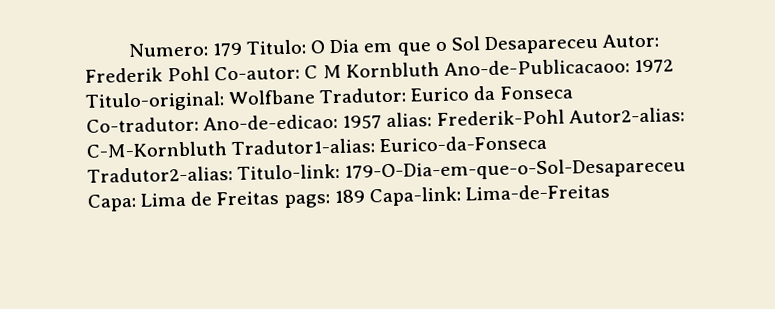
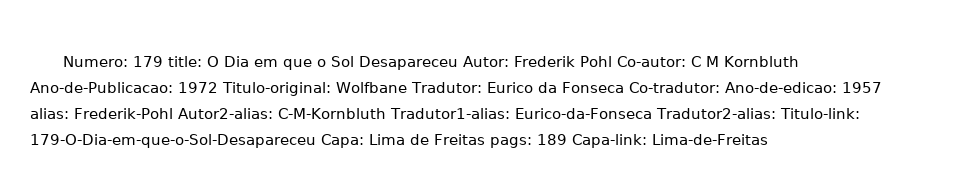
- Numero: 179 Titulo: O Dia em que o Sol Desapareceu Autor: Frederik Pohl Co-autor: C M Kornbluth Ano-de-Publicacaoo: 1972 Titulo-original: Wolfbane Tradutor: Eurico da Fonseca Co-tradutor: Ano-de-edicao: 1957 alias: Frederik-Pohl Autor2-alias: C-M-Kornbluth Tradutor1-alias: Eurico-da-Fonseca Tradutor2-alias: Titulo-link: 179-O-Dia-em-que-o-Sol-Desapareceu Capa: Lima de Freitas pags: 189 Capa-link: Lima-de-Freitas
+ Numero: 179 title: O Dia em que o Sol Desapareceu Autor: Frederik Pohl Co-autor: C M Kornbluth Ano-de-Publicacao: 1972 Titulo-original: Wolfbane Tradutor: Eurico da Fonseca Co-tradutor: Ano-de-edicao: 1957 alias: Frederik-Pohl Autor2-alias: C-M-Kornbluth Tradutor1-alias: Eurico-da-Fonseca Tradutor2-alias: Titulo-link: 179-O-Dia-em-que-o-Sol-Desapareceu Capa: Lima de Freitas pags: 189 Capa-link: Lima-de-Freitas

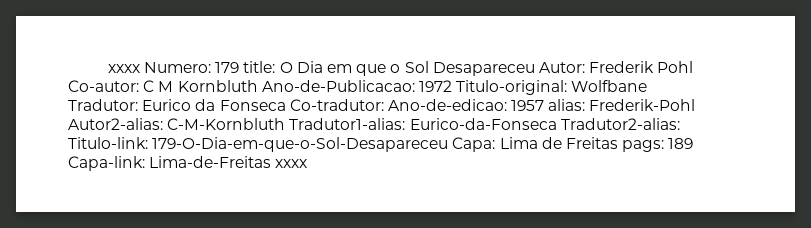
- Numero: 179 title: O Dia em que o Sol Desapareceu Autor: Frederik Pohl Co-autor: C M Kornbluth Ano-de-Publicacao: 1972 Titulo-original: Wolfbane Tradutor: Eurico da Fonseca Co-tradutor: Ano-de-edicao: 1957 alias: Frederik-Pohl Autor2-alias: C-M-Kornbluth Tradutor1-alias: Eurico-da-Fonseca Tradutor2-alias: Titulo-link: 179-O-Dia-em-que-o-Sol-Desapareceu Capa: Lima de Freitas pags: 189 Capa-link: Lima-de-Freitas
+ xxxx Numero: 179 title: O Dia em que o Sol Desapareceu Autor: Frederik Pohl Co-autor: C M Kornbluth Ano-de-Publicacao: 1972 Titulo-original: Wolfbane Tradutor: Eurico da Fonseca Co-tradutor: Ano-de-edicao: 1957 alias: Frederik-Pohl Autor2-alias: C-M-Kornbluth Tradutor1-alias: Eurico-da-Fonseca Tradutor2-alias: Titulo-link: 179-O-Dia-em-que-o-Sol-Desapareceu Capa: Lima de Freitas pags: 189 Capa-link: Lima-de-Freitas xxxx

